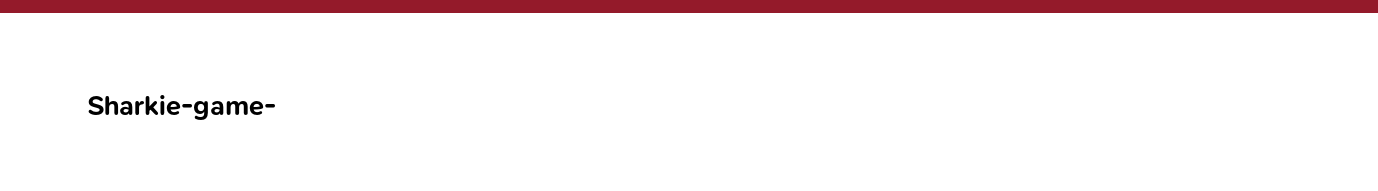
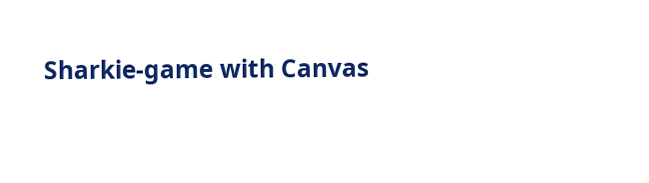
- Sharkie-game-
+ Sharkie-game with Canvas

